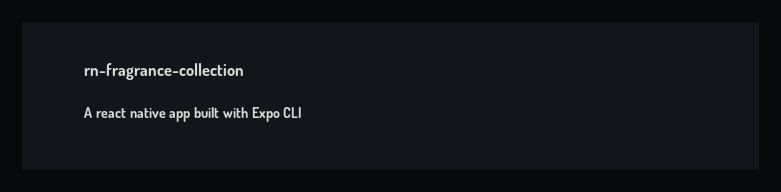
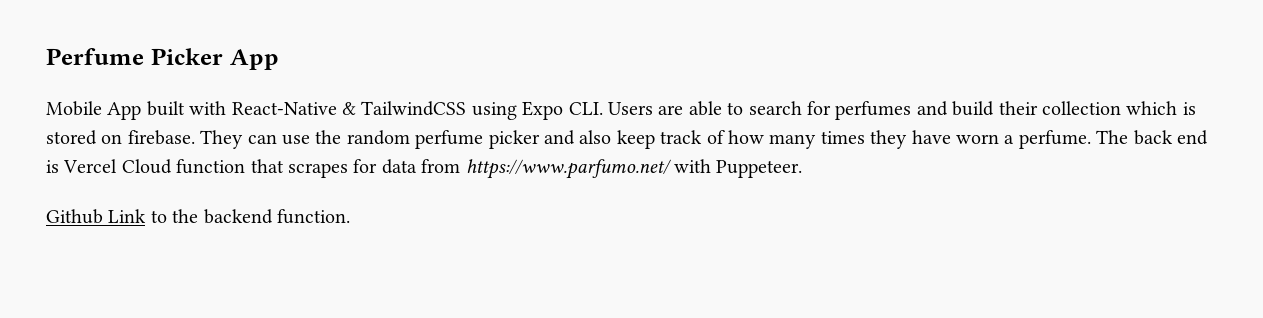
- rn-fragrance-collection
- A react native app built with Expo CLI
+ Perfume Picker App
+ Mobile App built with React-Native & TailwindCSS using Expo CLI. Users are able to search for perfumes and build their collection which is stored on firebase. They can use the random perfume picker and also keep track of how many times they have worn a perfume. The back end is Vercel Cloud function that scrapes for data from https://www.parfumo.net/ with Puppeteer.
+ Github Link to the backend function.

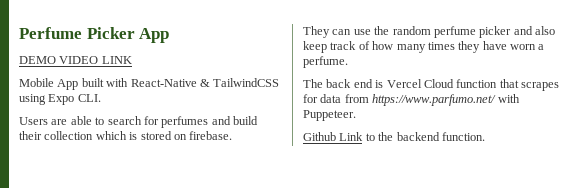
+ DEMO VIDEO LINK
- Mobile App built with React-Native & TailwindCSS using Expo CLI. Users are able to search for perfumes and build their collection which is stored on firebase. They can use the random perfume picker and also keep track of how many times they have worn a perfume. The back end is Vercel Cloud function that scrapes for data from https://www.parfumo.net/ with Puppeteer.
+ Mobile App built with React-Native & TailwindCSS using Expo CLI.
+ Users are able to search for perfumes and build their collection which is stored on firebase.
+ They can use the random perfume picker and also keep track of how many times they have worn a perfume.
+ The back end is Vercel Cloud function that scrapes for data from https://www.parfumo.net/ with Puppeteer.

